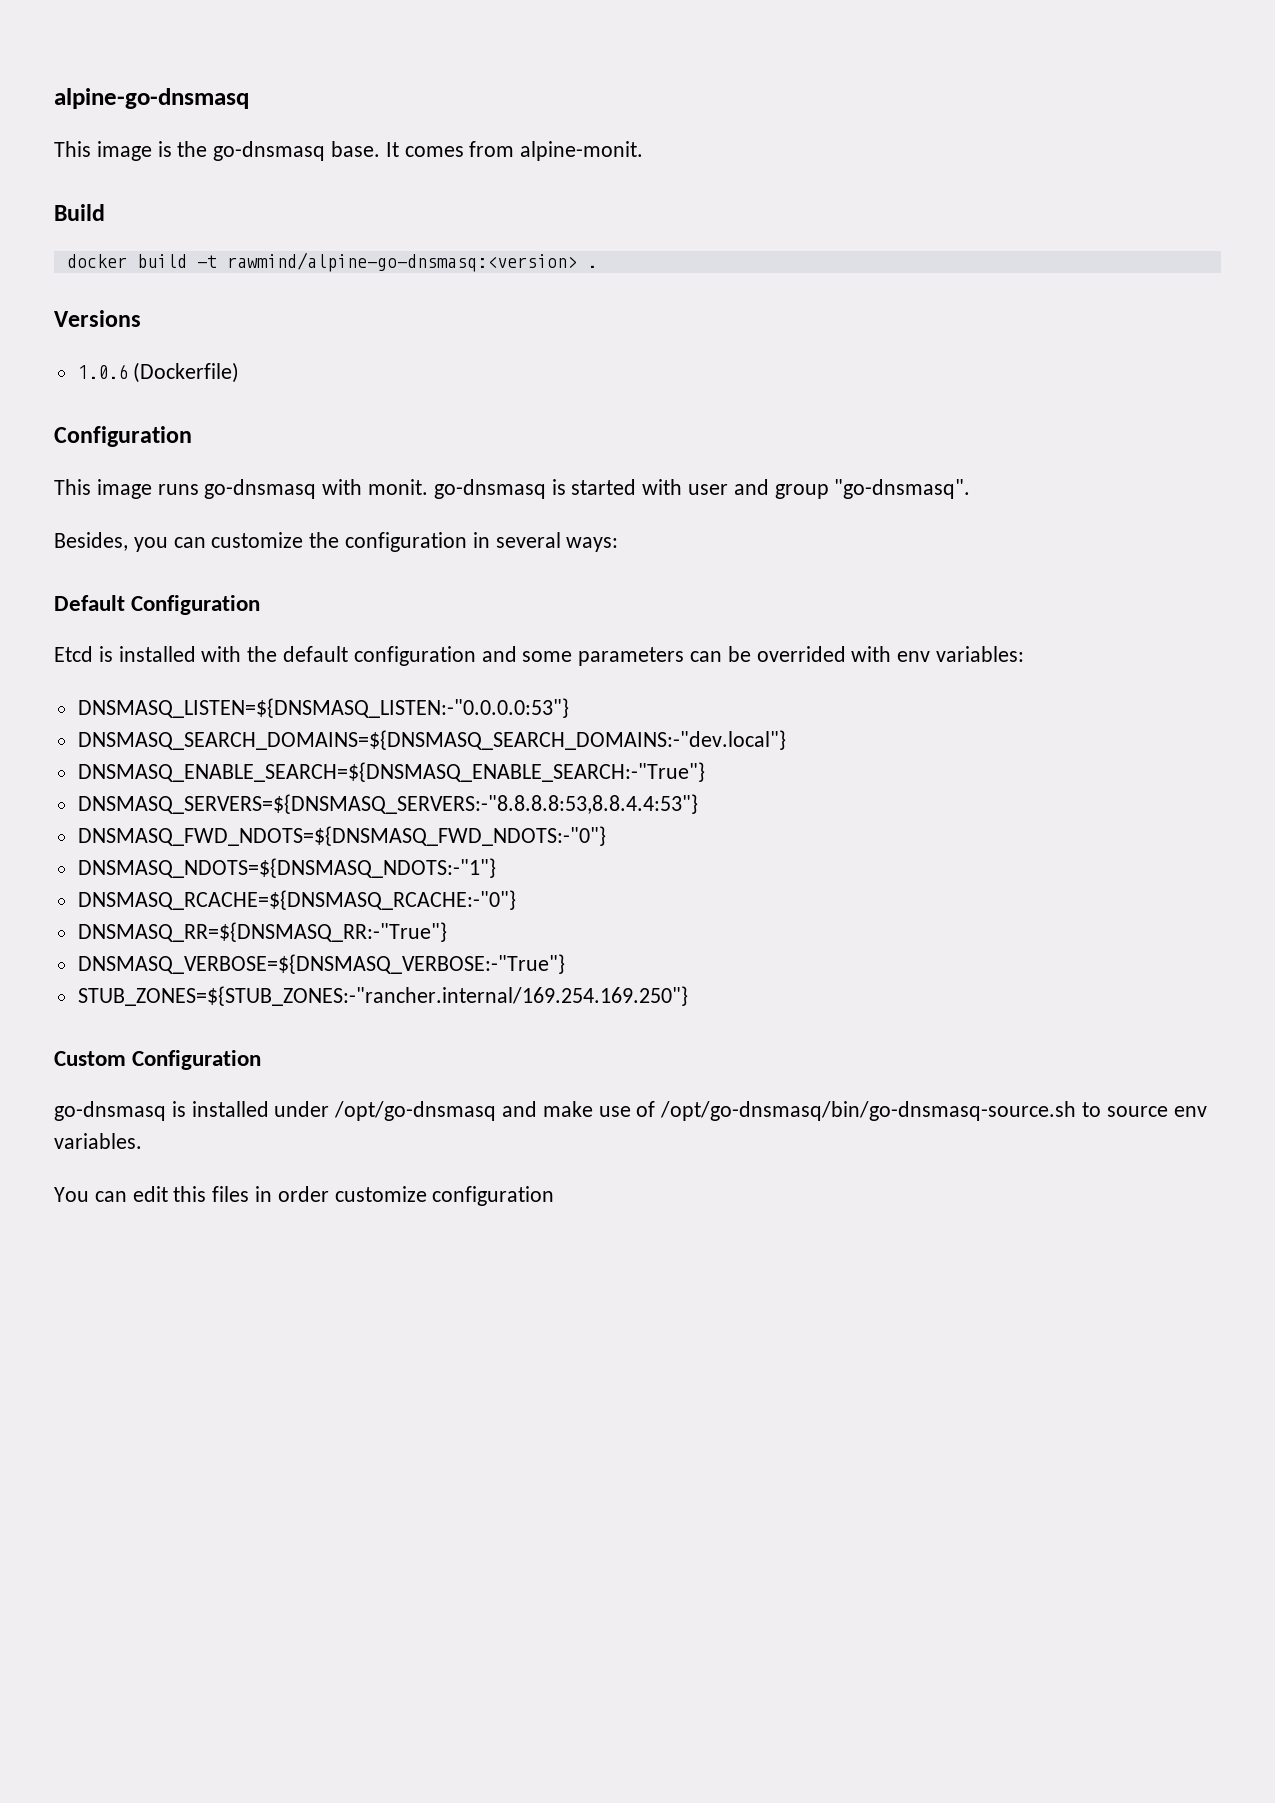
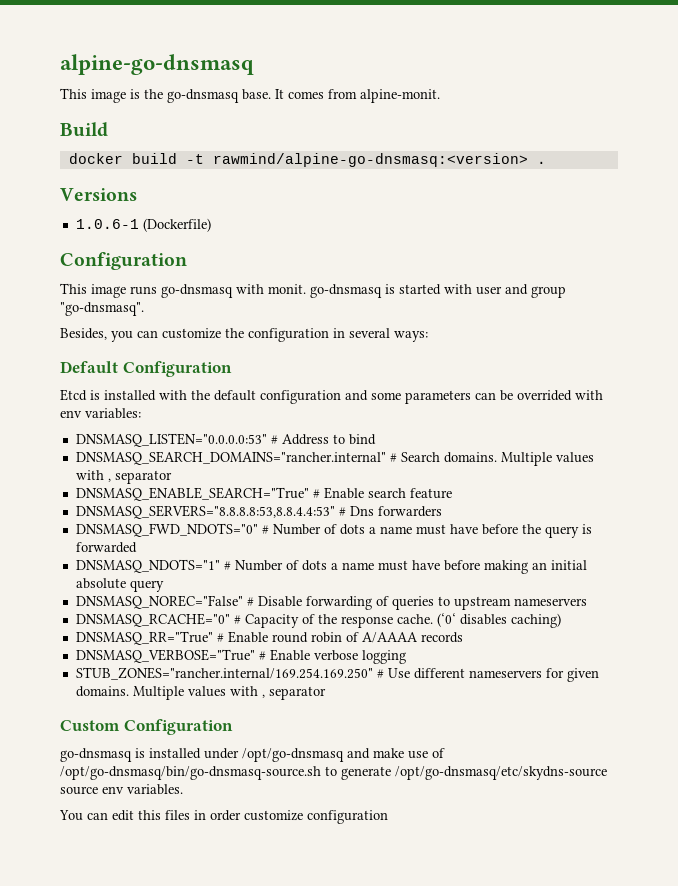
- 1.0.6 (Dockerfile)
+ 1.0.6-1 (Dockerfile)
- DNSMASQ_LISTEN=${DNSMASQ_LISTEN:-"0.0.0.0:53"}
- DNSMASQ_SEARCH_DOMAINS=${DNSMASQ_SEARCH_DOMAINS:-"dev.local"}
- DNSMASQ_ENABLE_SEARCH=${DNSMASQ_ENABLE_SEARCH:-"True"}
- DNSMASQ_SERVERS=${DNSMASQ_SERVERS:-"8.8.8.8:53,8.8.4.4:53"}
- DNSMASQ_FWD_NDOTS=${DNSMASQ_FWD_NDOTS:-"0"}
- DNSMASQ_NDOTS=${DNSMASQ_NDOTS:-"1"}
- DNSMASQ_RCACHE=${DNSMASQ_RCACHE:-"0"}
- DNSMASQ_RR=${DNSMASQ_RR:-"True"}
- DNSMASQ_VERBOSE=${DNSMASQ_VERBOSE:-"True"}
- STUB_ZONES=${STUB_ZONES:-"rancher.internal/169.254.169.250"}
+ DNSMASQ_LISTEN="0.0.0.0:53" # Address to bind
+ DNSMASQ_SEARCH_DOMAINS="rancher.internal" # Search domains. Multiple values with , separator
+ DNSMASQ_ENABLE_SEARCH="True" # Enable search feature
+ DNSMASQ_SERVERS="8.8.8.8:53,8.8.4.4:53" # Dns forwarders
+ DNSMASQ_FWD_NDOTS="0" # Number of dots a name must have before the query is forwarded
+ DNSMASQ_NDOTS="1" # Number of dots a name must have before making an initial absolute query
+ DNSMASQ_NOREC="False" # Disable forwarding of queries to upstream nameservers
+ DNSMASQ_RCACHE="0" # Capacity of the response cache. (‘0‘ disables caching)
+ DNSMASQ_RR="True" # Enable round robin of A/AAAA records
+ DNSMASQ_VERBOSE="True" # Enable verbose logging
+ STUB_ZONES="rancher.internal/169.254.169.250" # Use different nameservers for given domains. Multiple values with , separator
- go-dnsmasq is installed under /opt/go-dnsmasq and make use of /opt/go-dnsmasq/bin/go-dnsmasq-source.sh to source env variables.
+ go-dnsmasq is installed under /opt/go-dnsmasq and make use of /opt/go-dnsmasq/bin/go-dnsmasq-source.sh to generate /opt/go-dnsmasq/etc/skydns-source source env variables.

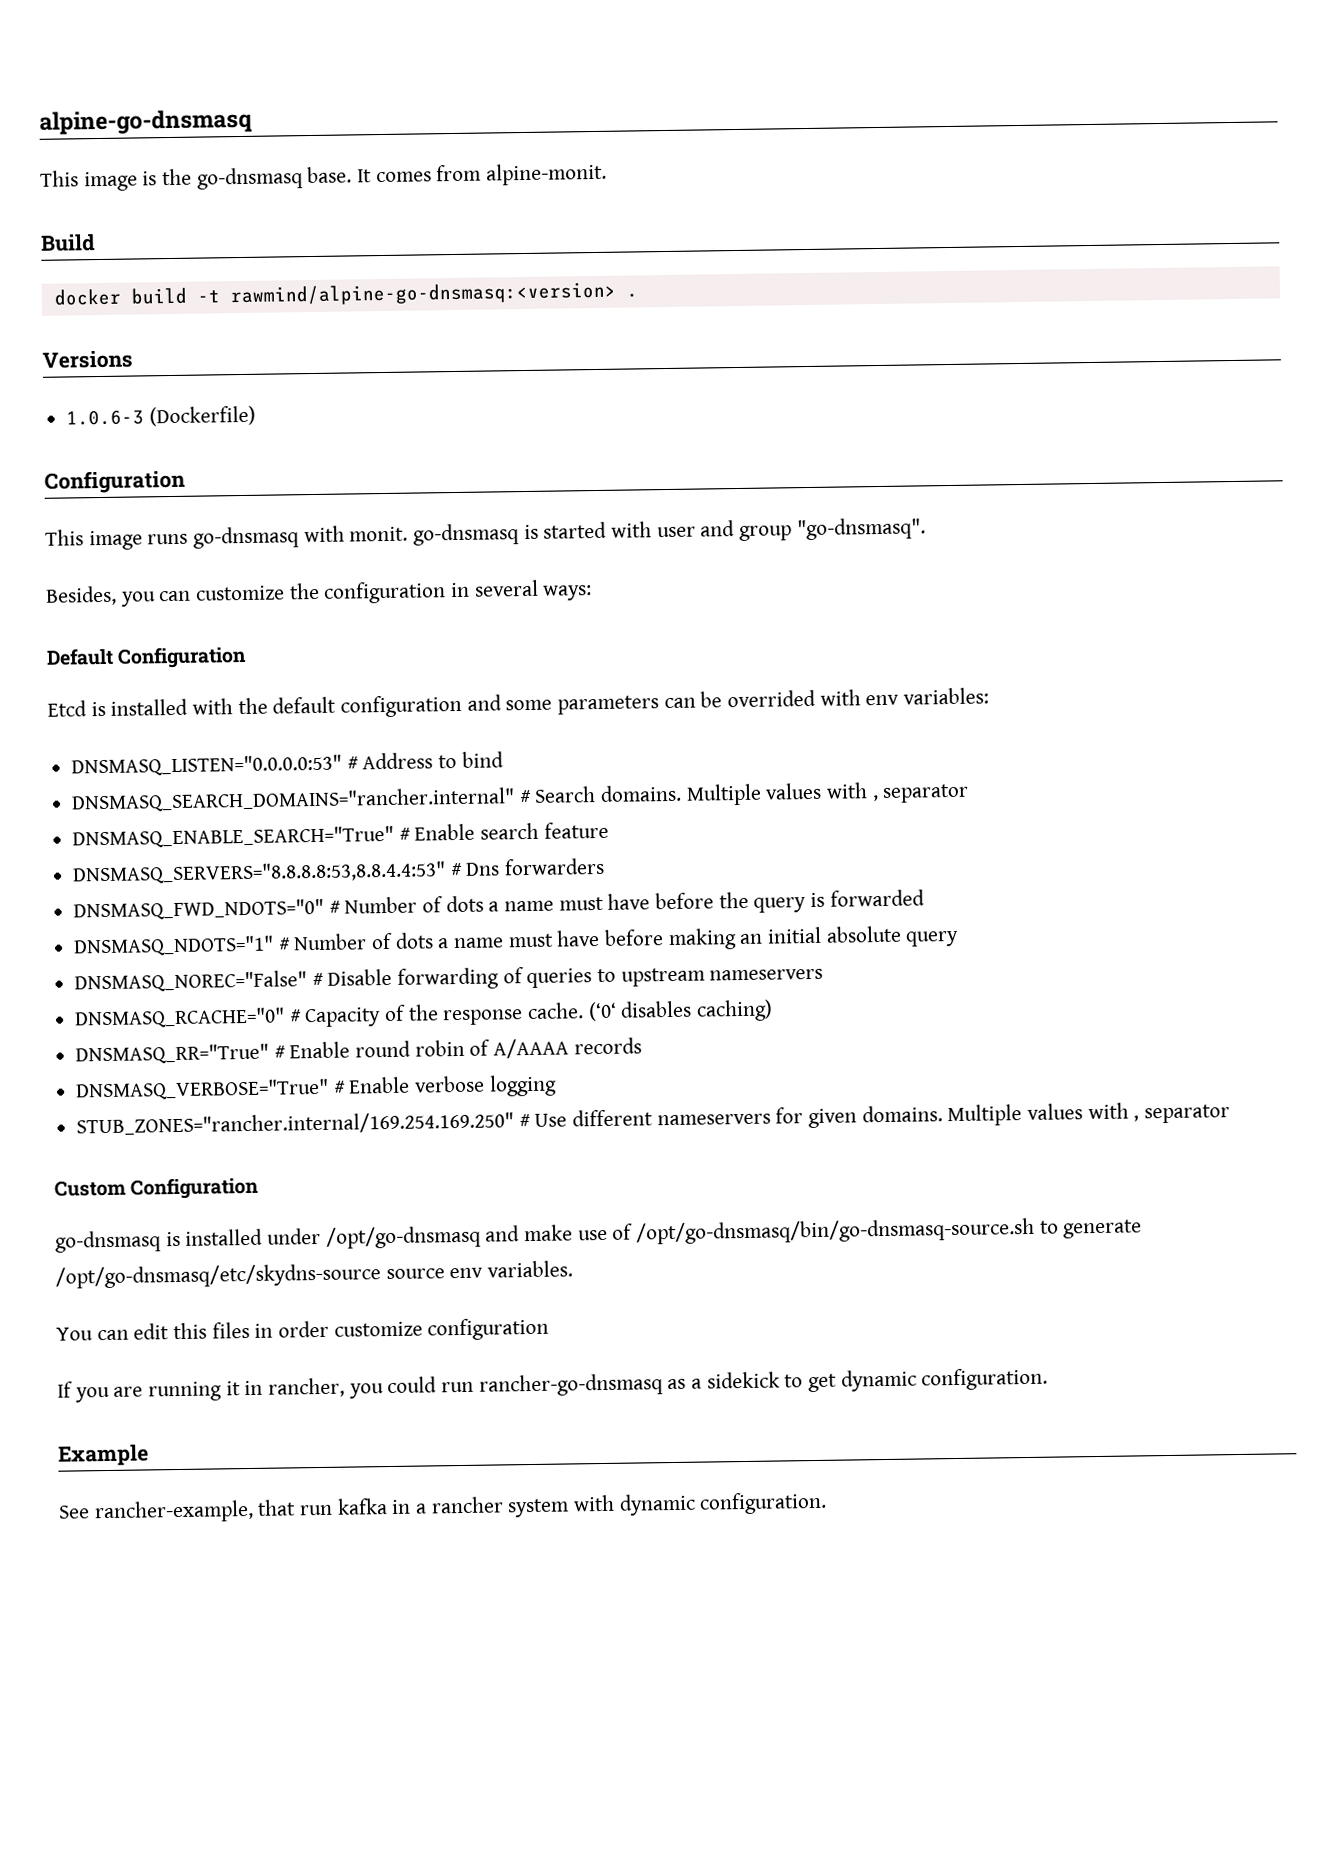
- 1.0.6-1 (Dockerfile)
+ 1.0.6-3 (Dockerfile)
+ If you are running it in rancher, you could run rancher-go-dnsmasq as a sidekick to get dynamic configuration.
+ Example
+ See rancher-example, that run kafka in a rancher system with dynamic configuration.

